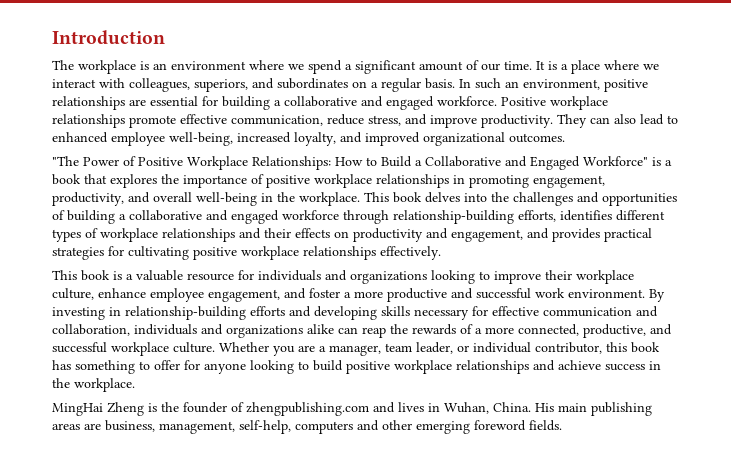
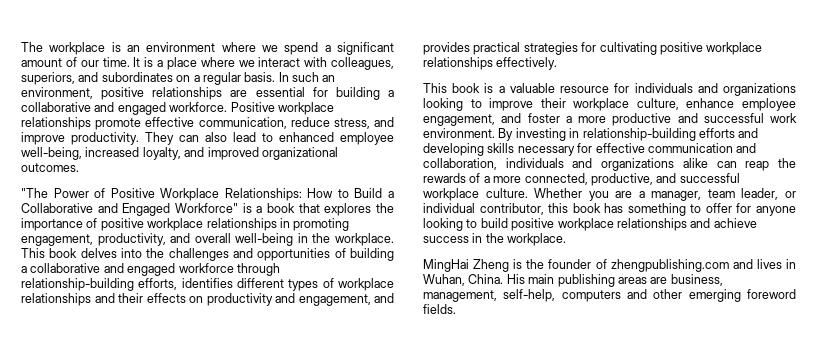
- Introduction

